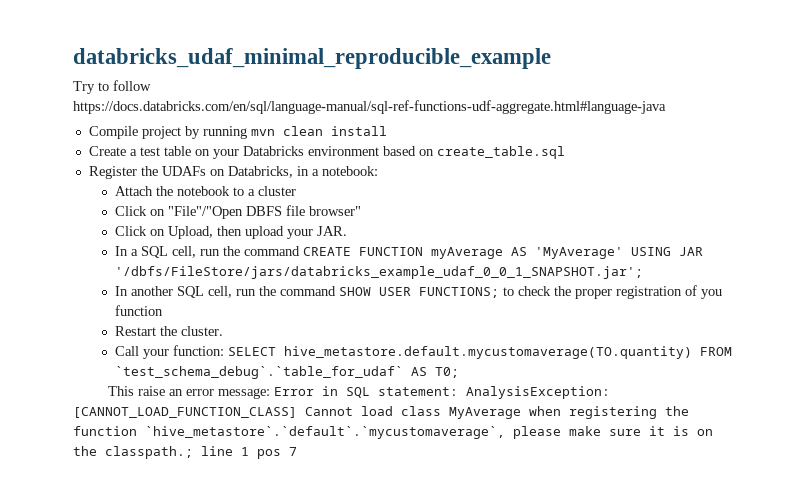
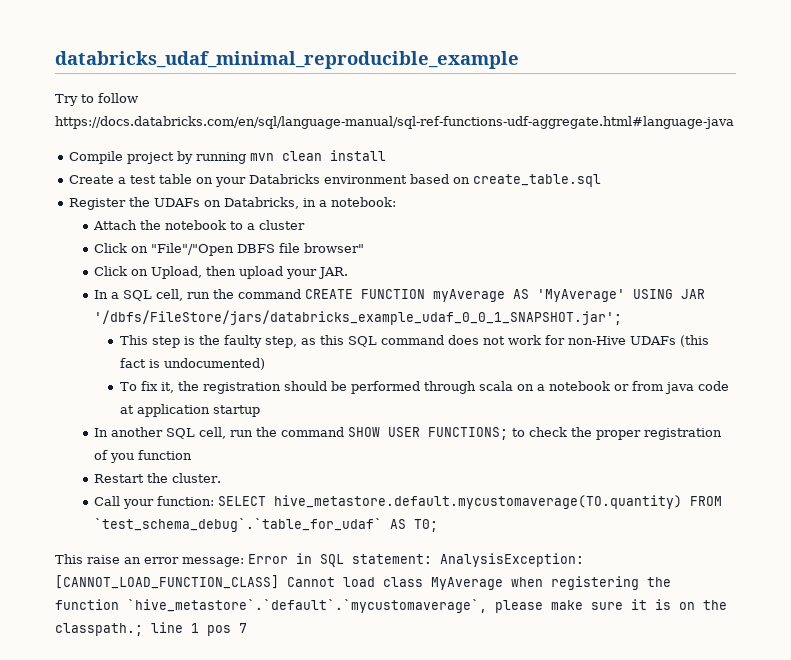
+ This step is the faulty step, as this SQL command does not work for non-Hive UDAFs (this fact is undocumented)
+ To fix it, the registration should be performed through scala on a notebook or from java code at application startup

